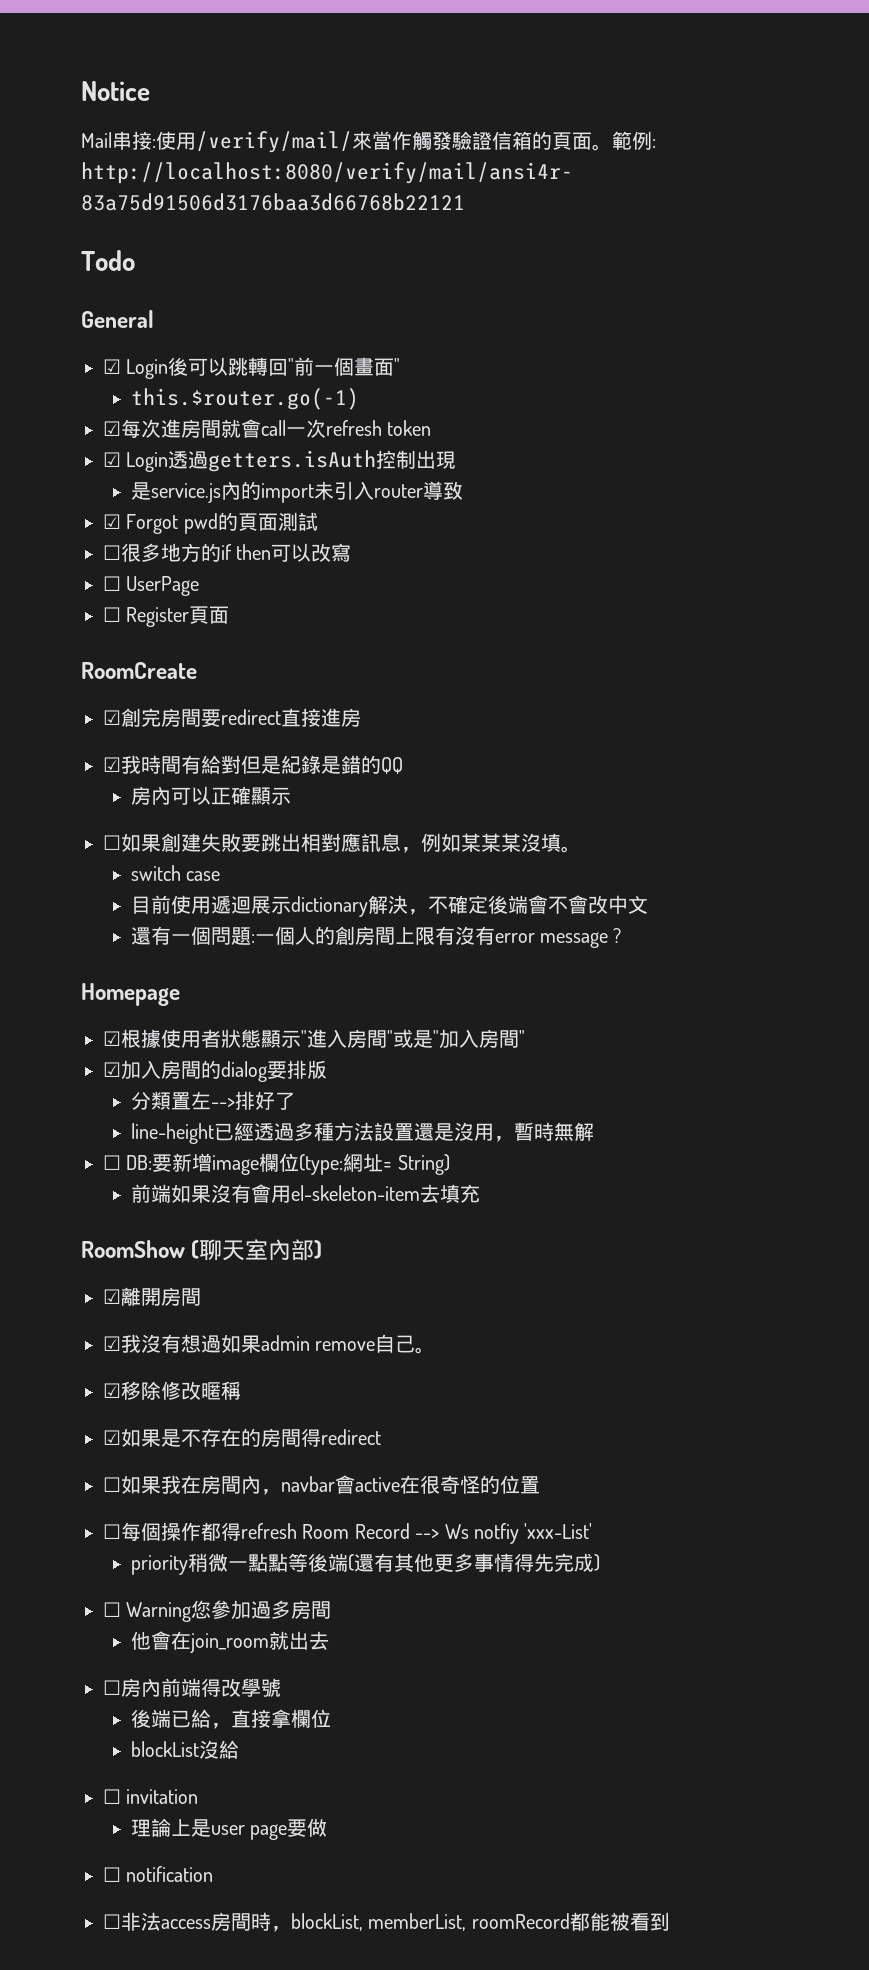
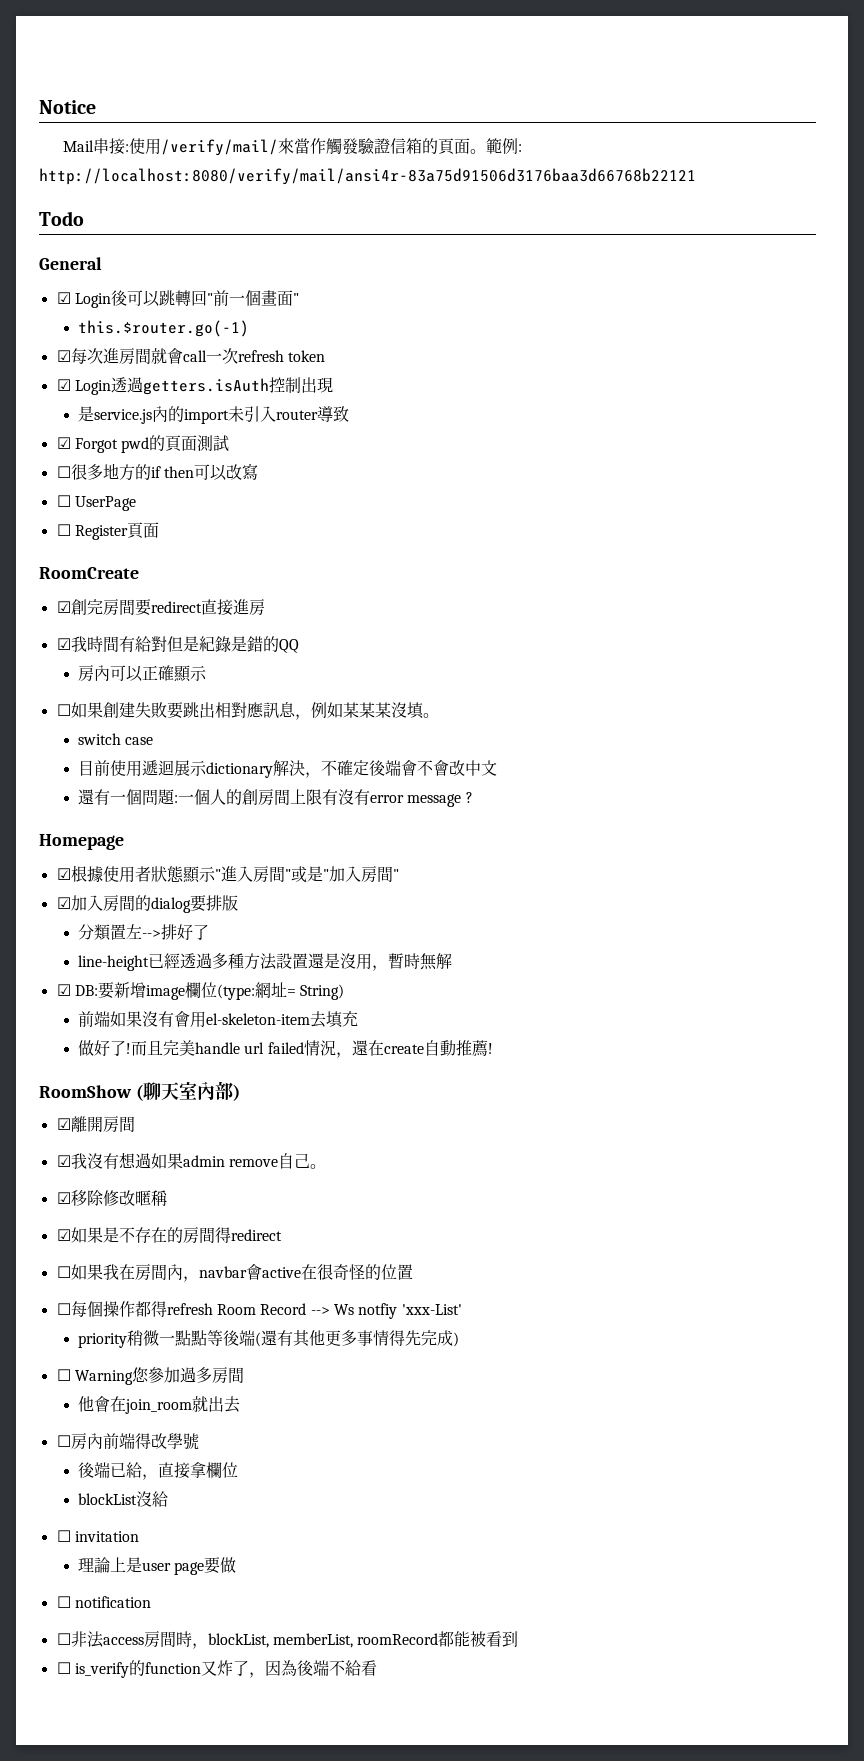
- ☐ DB:要新增image欄位(type:網址= String)
+ ☑ DB:要新增image欄位(type:網址= String)
+ 做好了!而且完美handle url failed情況，還在create自動推薦!
+ ☐ is_verify的function又炸了，因為後端不給看

